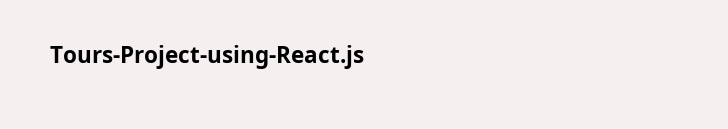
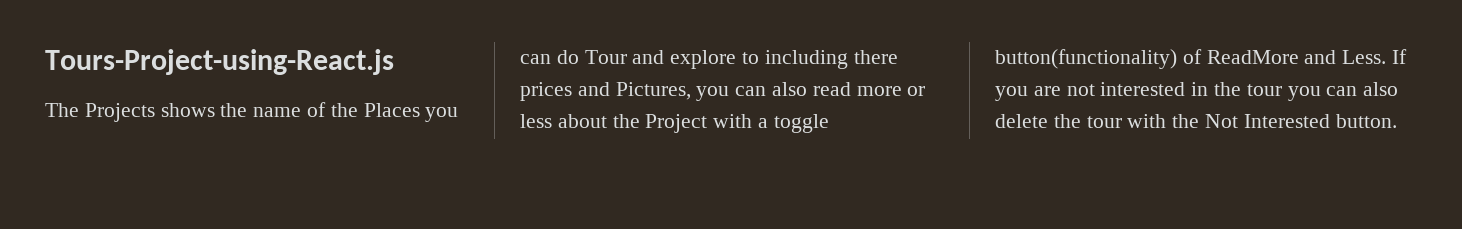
+ The Projects shows the name of the Places you can do Tour and explore to including there prices and Pictures, you can also read more or less about the Project with a toggle button(functionality) of ReadMore and Less. If you are not interested in the tour you can also delete the tour with the Not Interested button.

